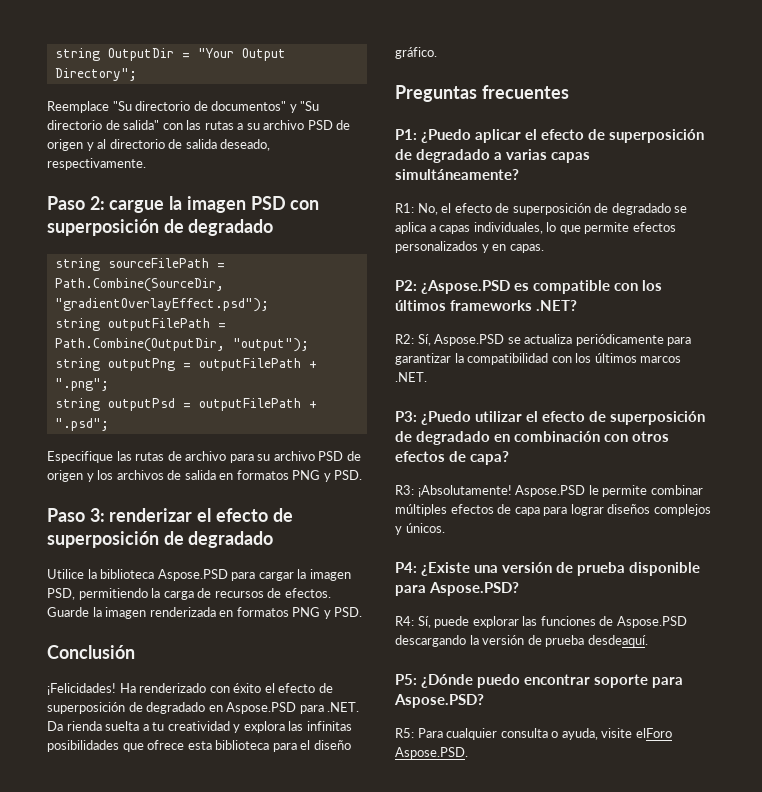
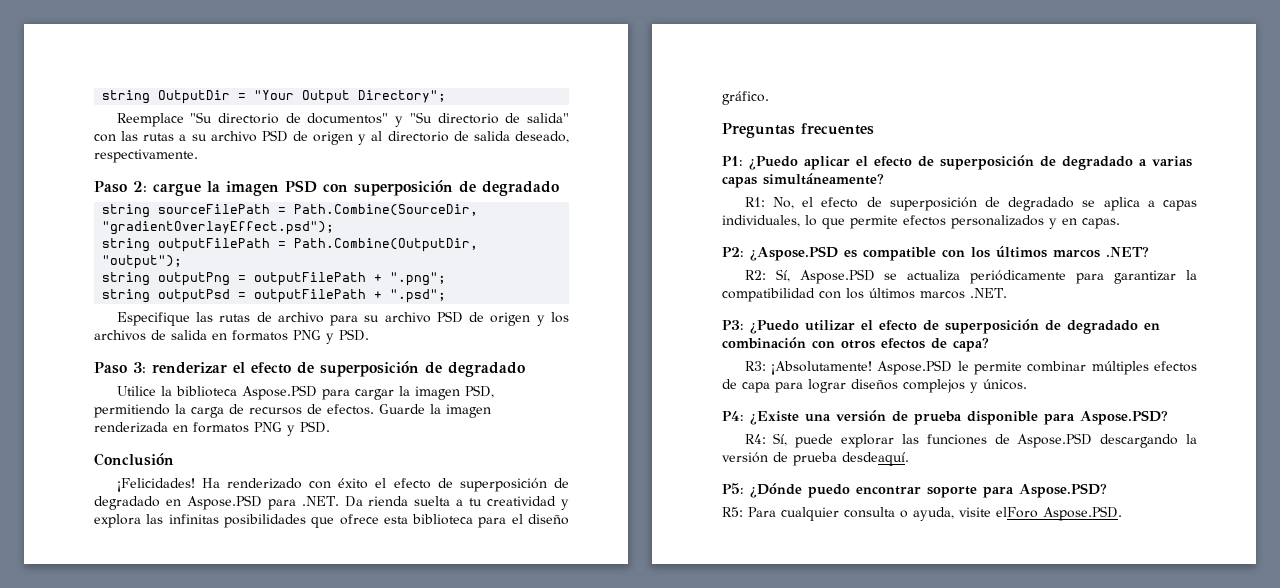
- P2: ¿Aspose.PSD es compatible con los últimos frameworks .NET?
+ P2: ¿Aspose.PSD es compatible con los últimos marcos .NET?

